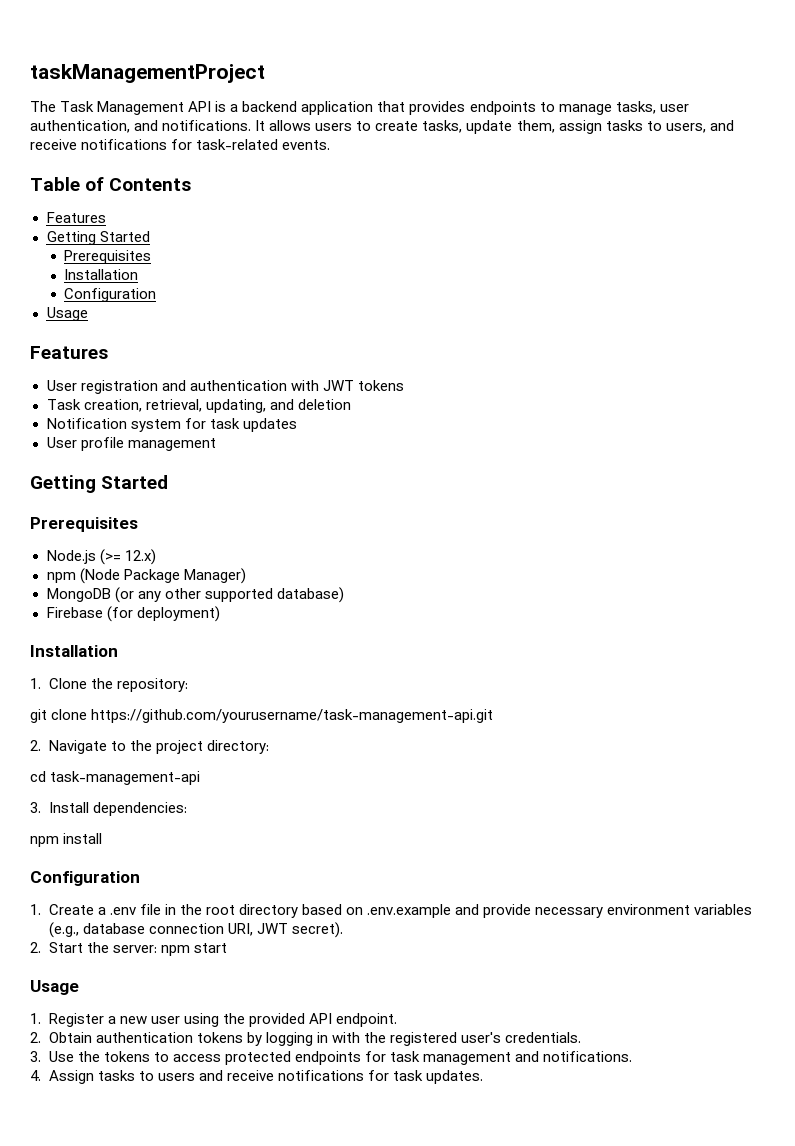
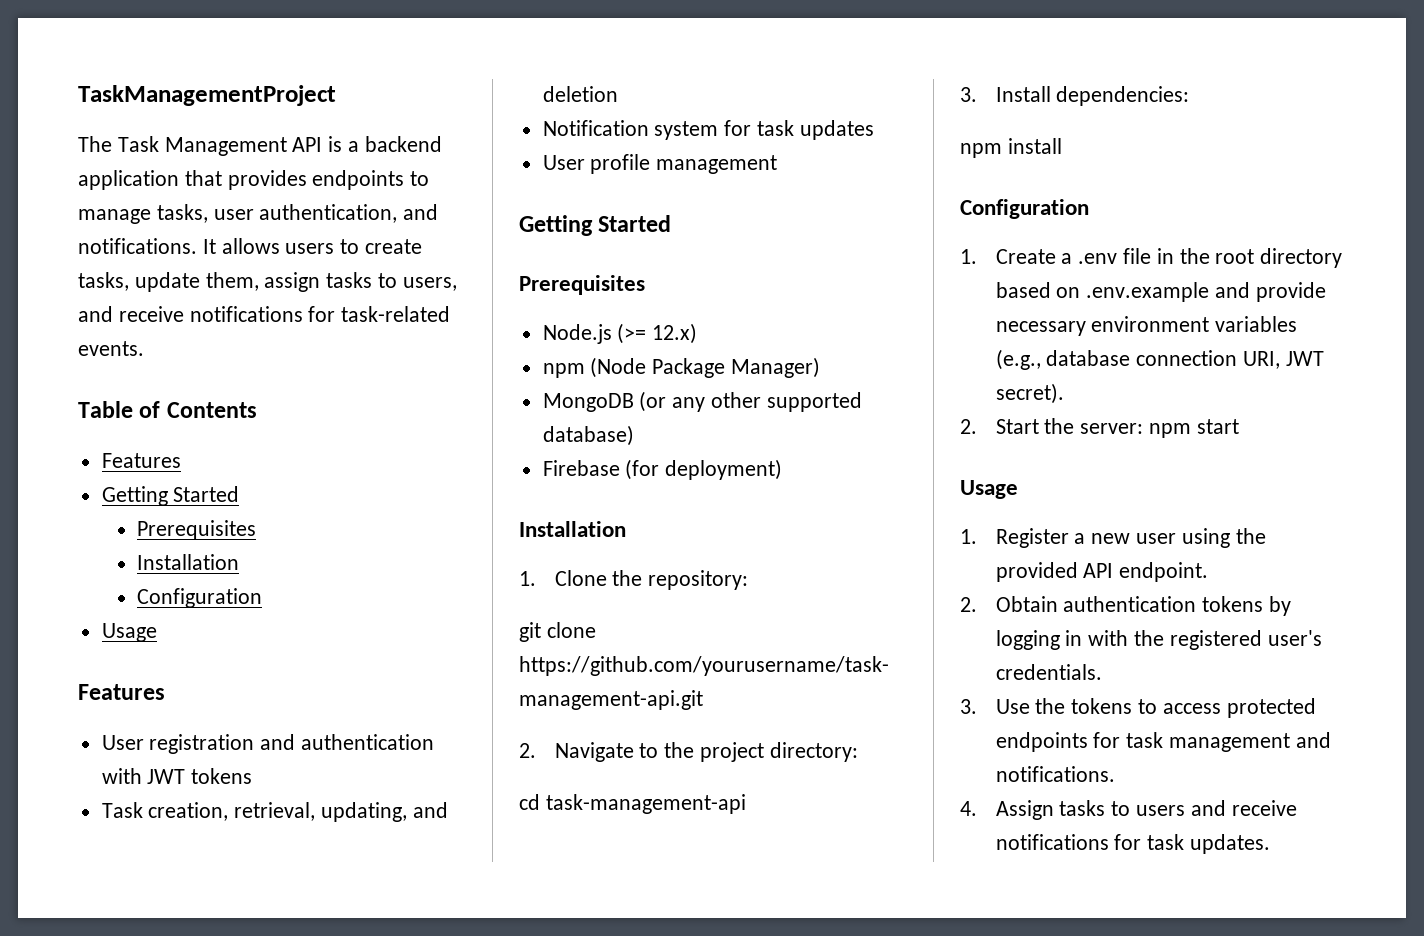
- taskManagementProject
+ TaskManagementProject

